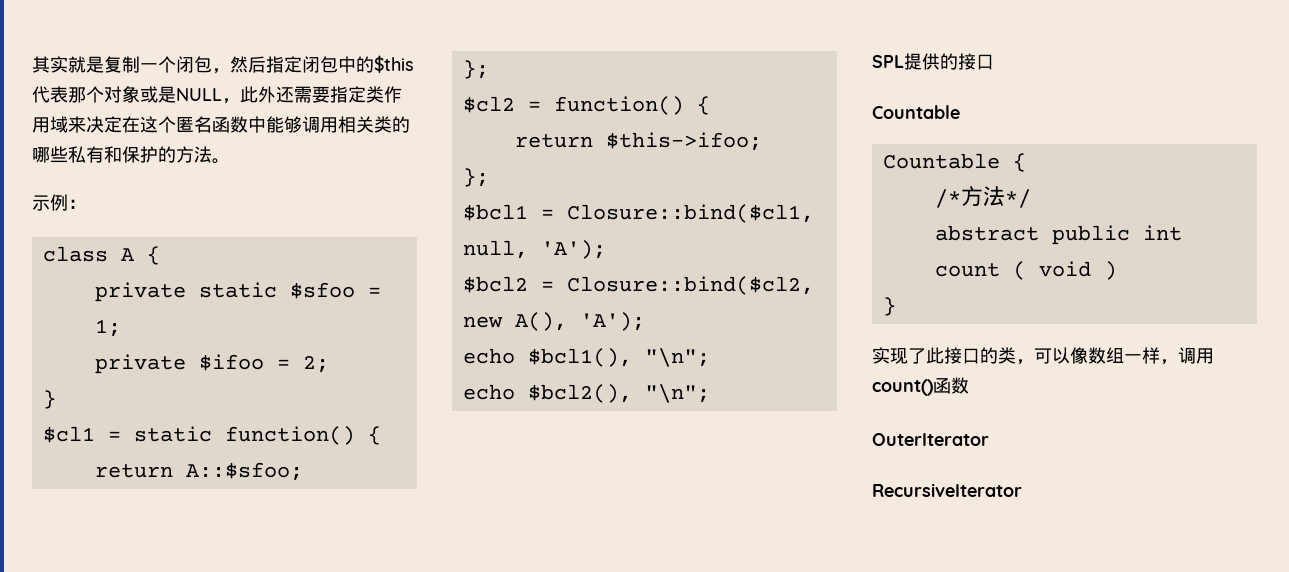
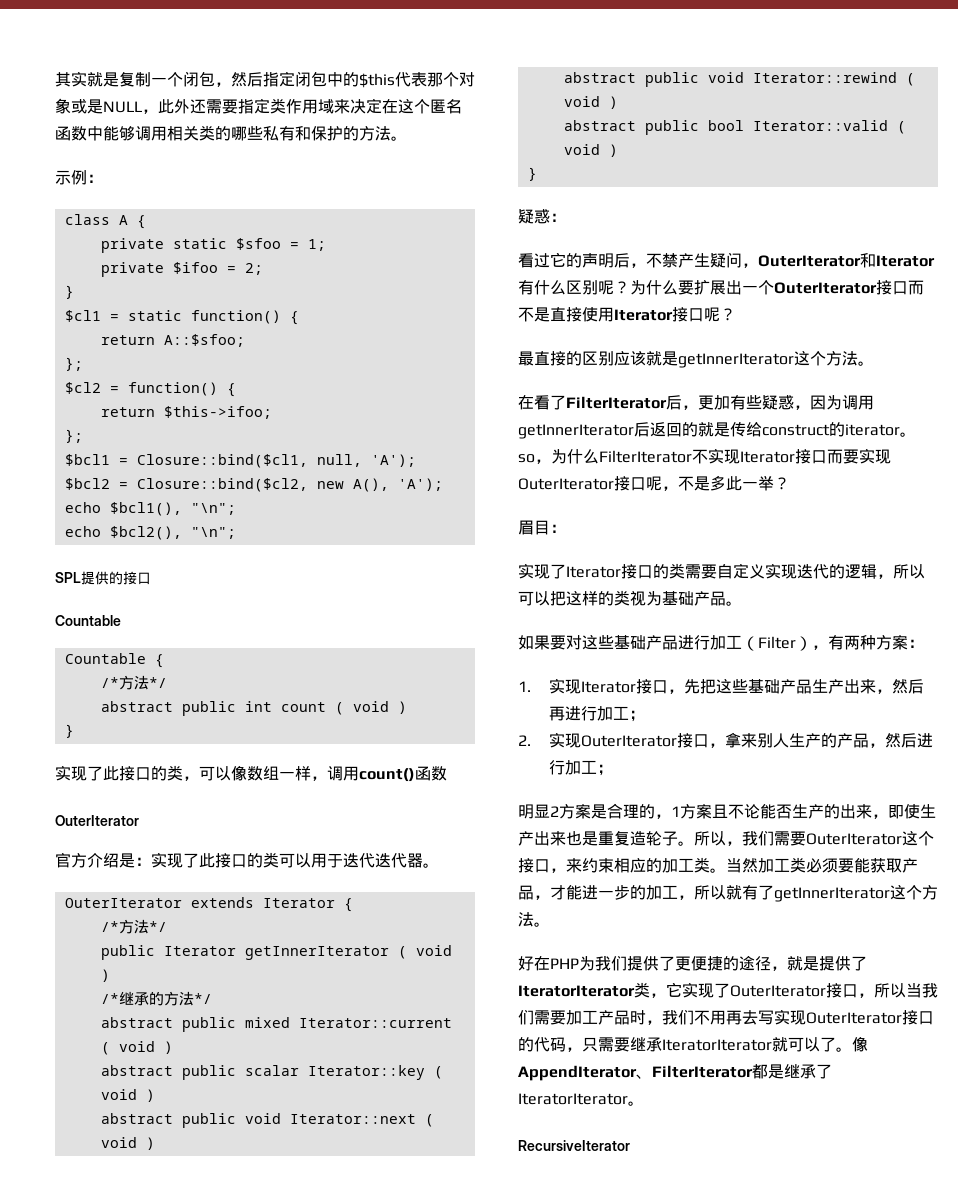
+ 官方介绍是：实现了此接口的类可以用于迭代迭代器。
+ OuterIterator extends Iterator {
+ /*方法*/
+ public Iterator getInnerIterator ( void )
+ /*继承的方法*/
+ abstract public mixed Iterator::current ( void )
+ abstract public scalar Iterator::key ( void )
+ abstract public void Iterator::next ( void )
+ abstract public void Iterator::rewind ( void )
+ abstract public bool Iterator::valid ( void )
+ }
+ 疑惑：
+ 看过它的声明后，不禁产生疑问，OuterIterator和Iterator有什么区别呢？为什么要扩展出一个OuterIterator接口而不是直接使用Iterator接口呢？
+ 最直接的区别应该就是getInnerIterator这个方法。
+ 在看了FilterIterator后，更加有些疑惑，因为调用getInnerIterator后返回的就是传给construct的iterator。so，为什么FilterIterator不实现Iterator接口而要实现OuterIterator接口呢，不是多此一举？
+ 眉目：
+ 实现了Iterator接口的类需要自定义实现迭代的逻辑，所以可以把这样的类视为基础产品。
+ 如果要对这些基础产品进行加工（Filter），有两种方案：
+ 1.实现Iterator接口，先把这些基础产品生产出来，然后再进行加工；
+ 2.实现OuterIterator接口，拿来别人生产的产品，然后进行加工；
+ 明显2方案是合理的，1方案且不论能否生产的出来，即使生产出来也是重复造轮子。所以，我们需要OuterIterator这个接口，来约束相应的加工类。当然加工类必须要能获取产品，才能进一步的加工，所以就有了getInnerIterator这个方法。
+ 好在PHP为我们提供了更便捷的途径，就是提供了IteratorIterator类，它实现了OuterIterator接口，所以当我们需要加工产品时，我们不用再去写实现OuterIterator接口的代码，只需要继承IteratorIterator就可以了。像AppendIterator、FilterIterator都是继承了IteratorIterator。

